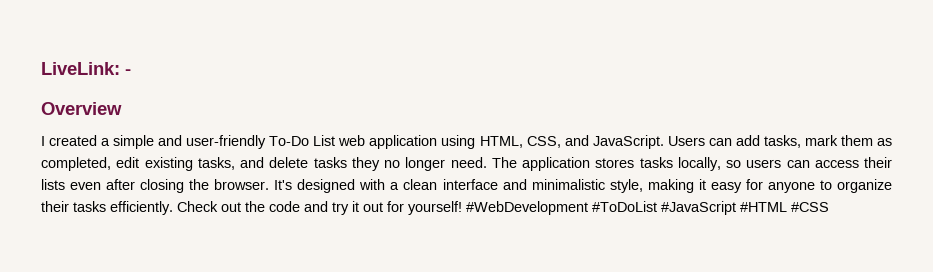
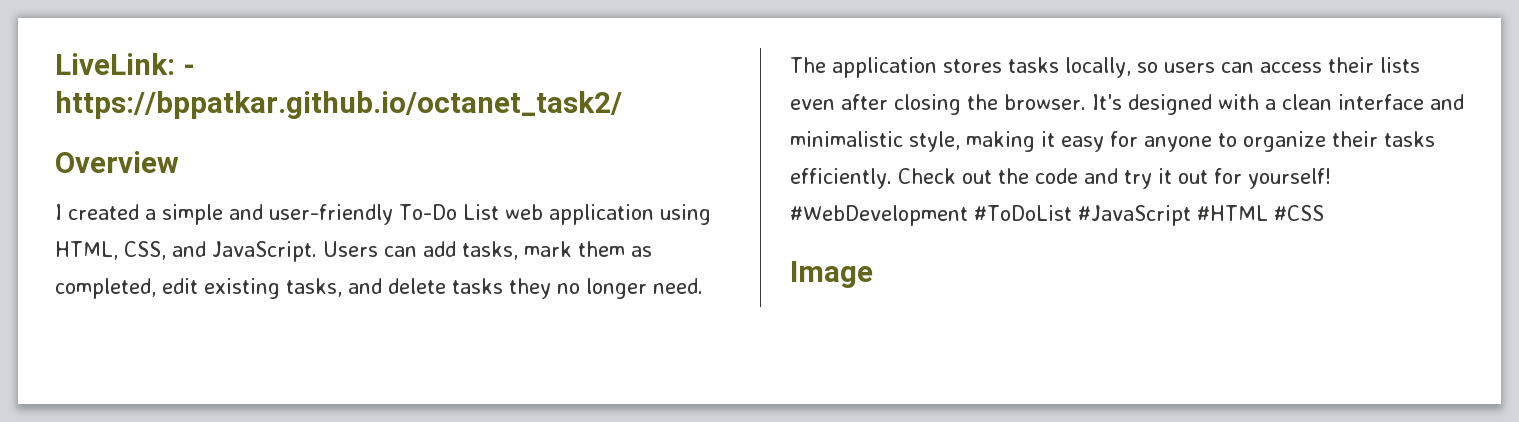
- LiveLink: -
+ LiveLink: - https://bppatkar.github.io/octanet_task2/
+ Image

